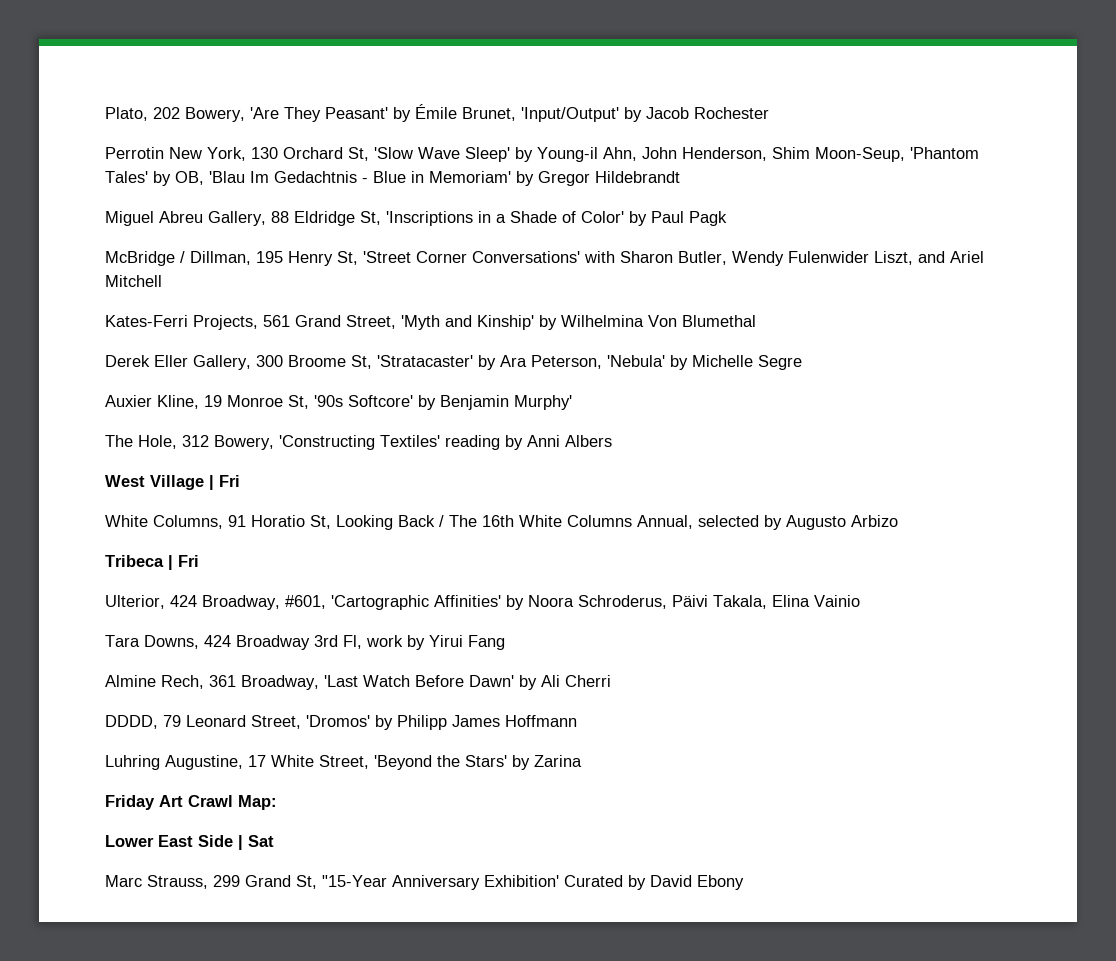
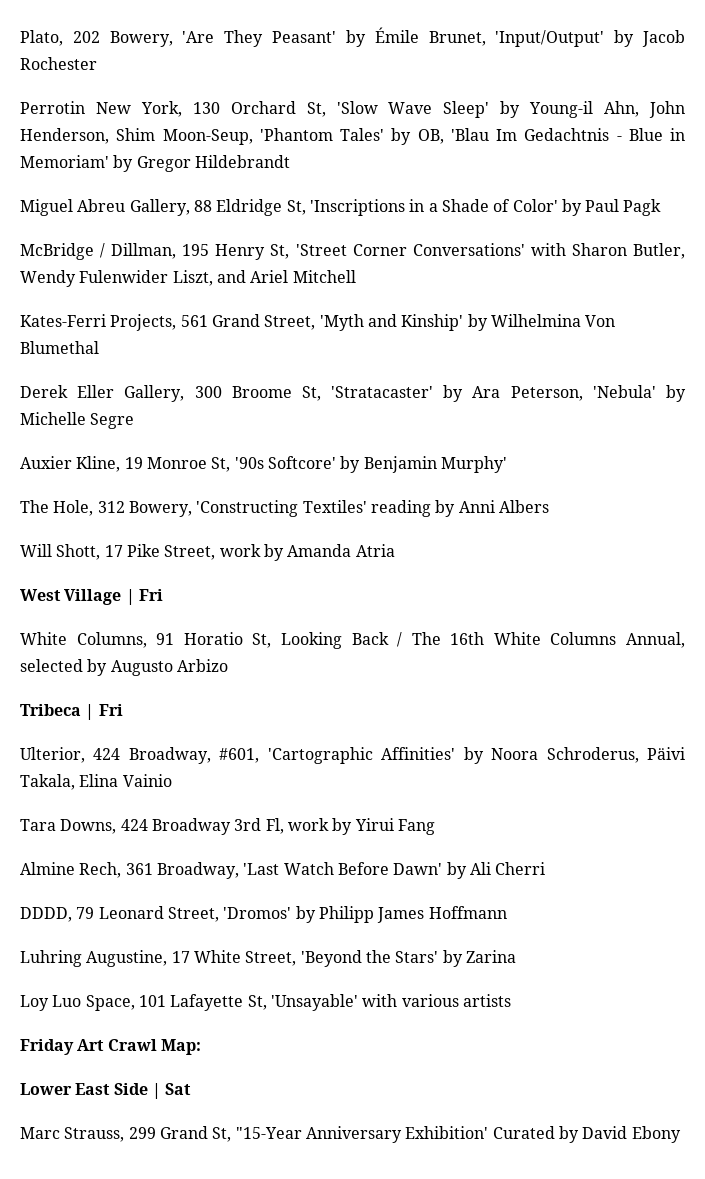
+ Will Shott, 17 Pike Street, work by Amanda Atria
+ Loy Luo Space, 101 Lafayette St, 'Unsayable' with various artists

